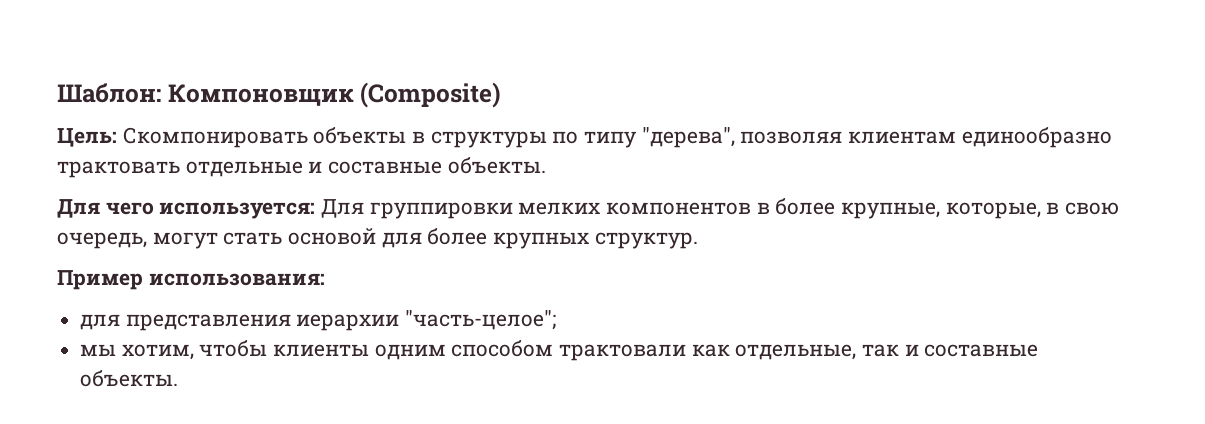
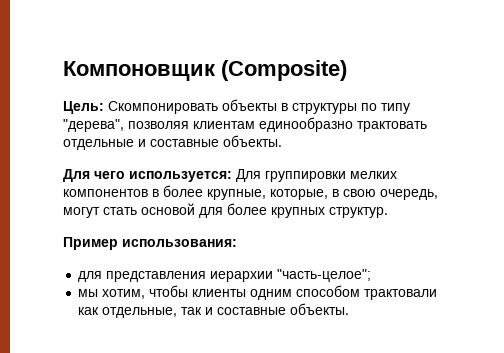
- Шаблон: Компоновщик (Composite)
+ Компоновщик (Composite)

